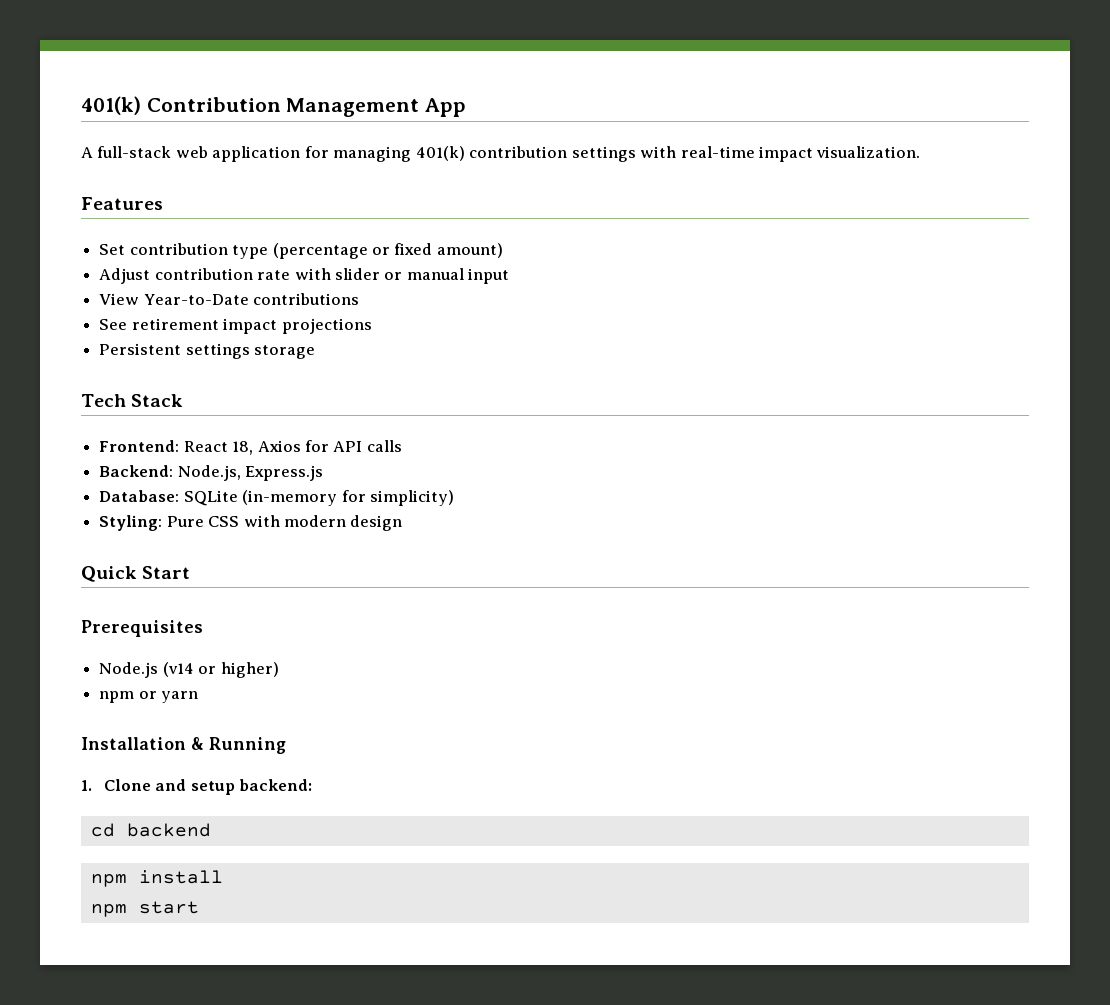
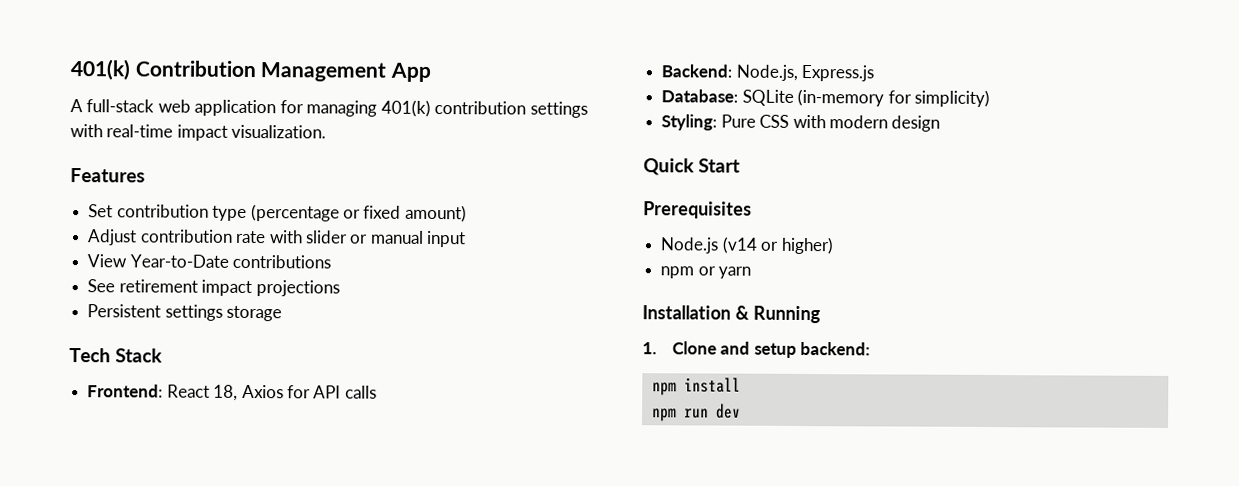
- cd backend
- npm start
+ npm run dev

